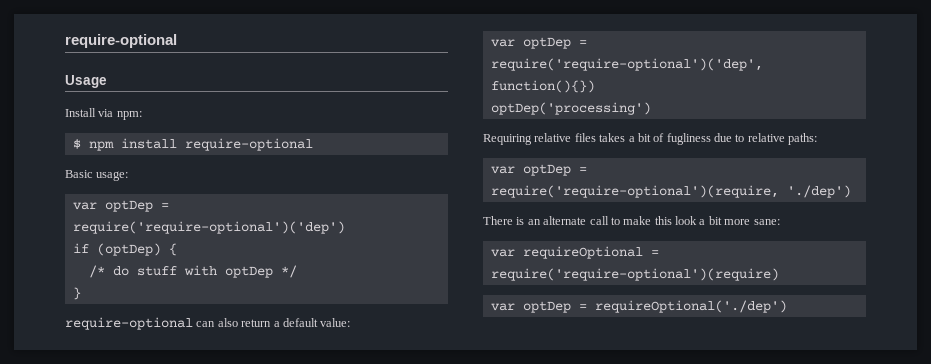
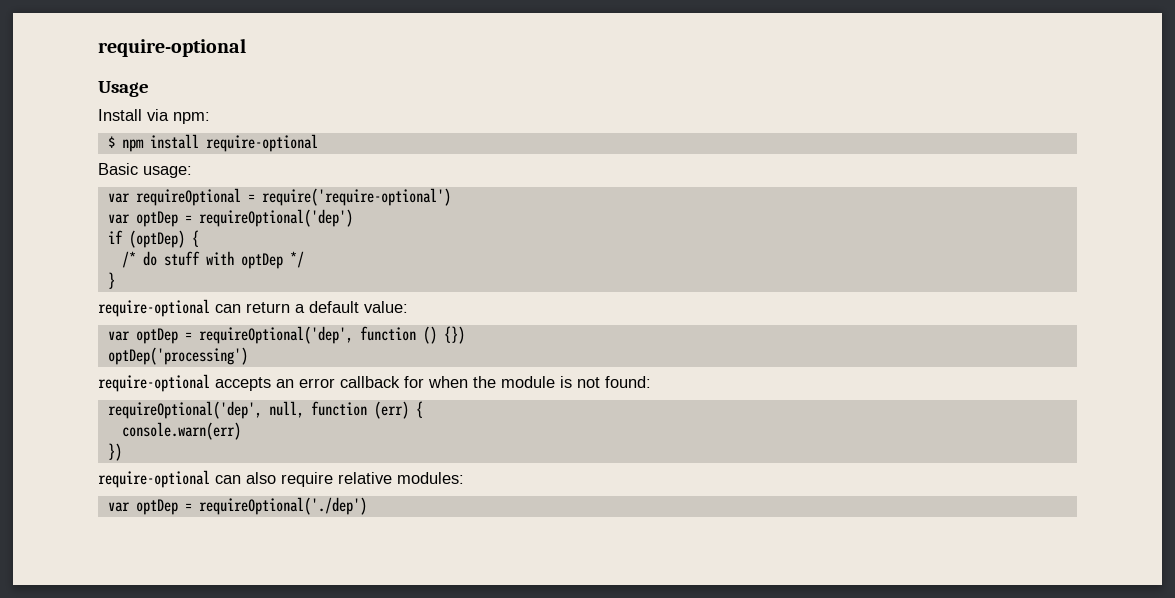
- var optDep = require('require-optional')('dep')
+ var requireOptional = require('require-optional')
+ var optDep = requireOptional('dep')
- require-optional can also return a default value:
+ require-optional can return a default value:
- var optDep = require('require-optional')('dep', function(){})
+ var optDep = requireOptional('dep', function () {})
  optDep('processing')
- Requiring relative files takes a bit of fugliness due to relative paths:
- var optDep = require('require-optional')(require, './dep')
- There is an alternate call to make this look a bit more sane:
- var requireOptional = require('require-optional')(require)
+ require-optional accepts an error callback for when the module is not found:
+ requireOptional('dep', null, function (err) {
+ console.warn(err)
+ })
+ require-optional can also require relative modules:

